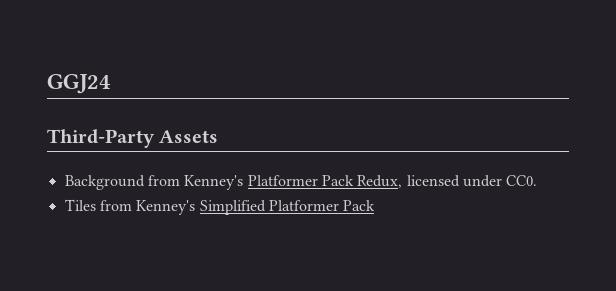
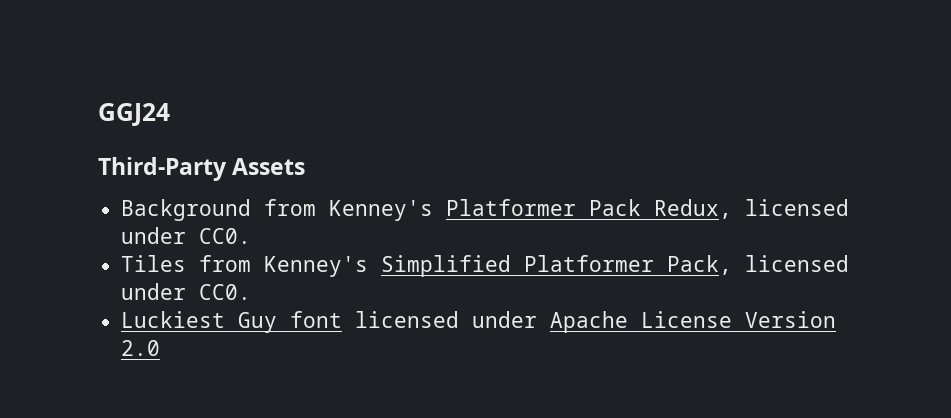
- Tiles from Kenney's Simplified Platformer Pack
+ Tiles from Kenney's Simplified Platformer Pack, licensed under CC0.
+ Luckiest Guy font licensed under Apache License Version 2.0

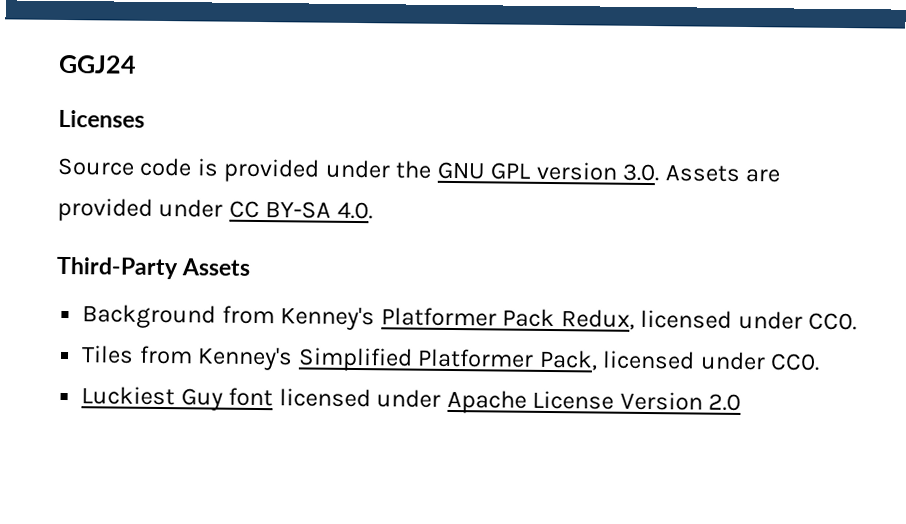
+ Licenses
+ Source code is provided under the GNU GPL version 3.0. Assets are provided under CC BY-SA 4.0.

